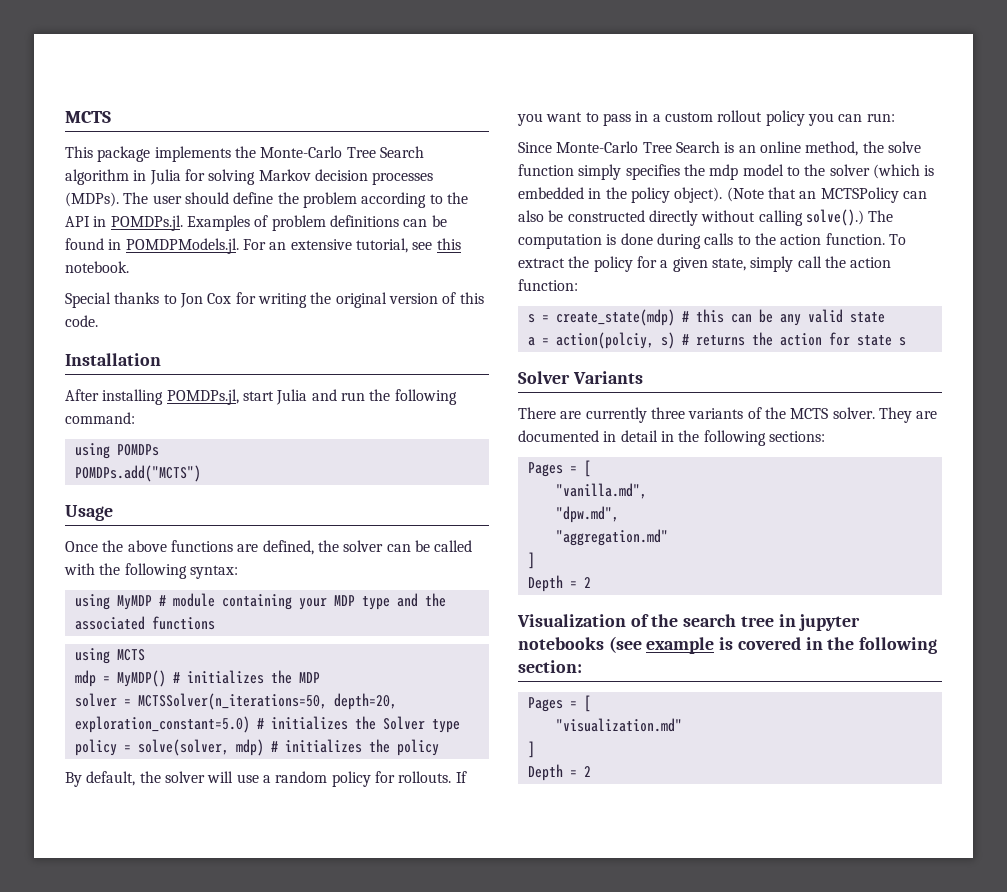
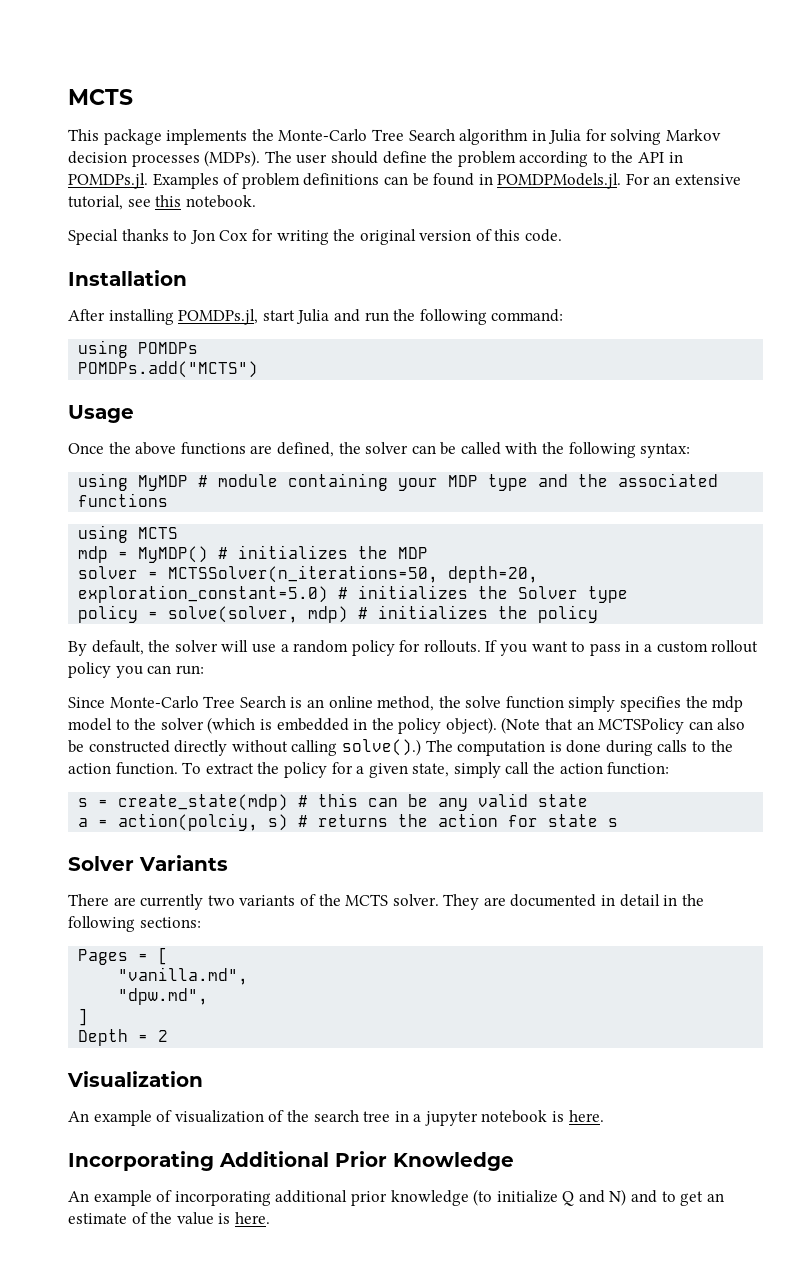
- There are currently three variants of the MCTS solver.
+ There are currently two variants of the MCTS solver.
- "aggregation.md"
- Visualization of the search tree in jupyter notebooks (see example is covered in the following section:
- Pages = [
- "visualization.md"
- ]
- Depth = 2
+ Visualization
+ An example of visualization of the search tree in a jupyter notebook is here.
+ Incorporating Additional Prior Knowledge
+ An example of incorporating additional prior knowledge (to initialize Q and N) and to get an estimate of the value is here.

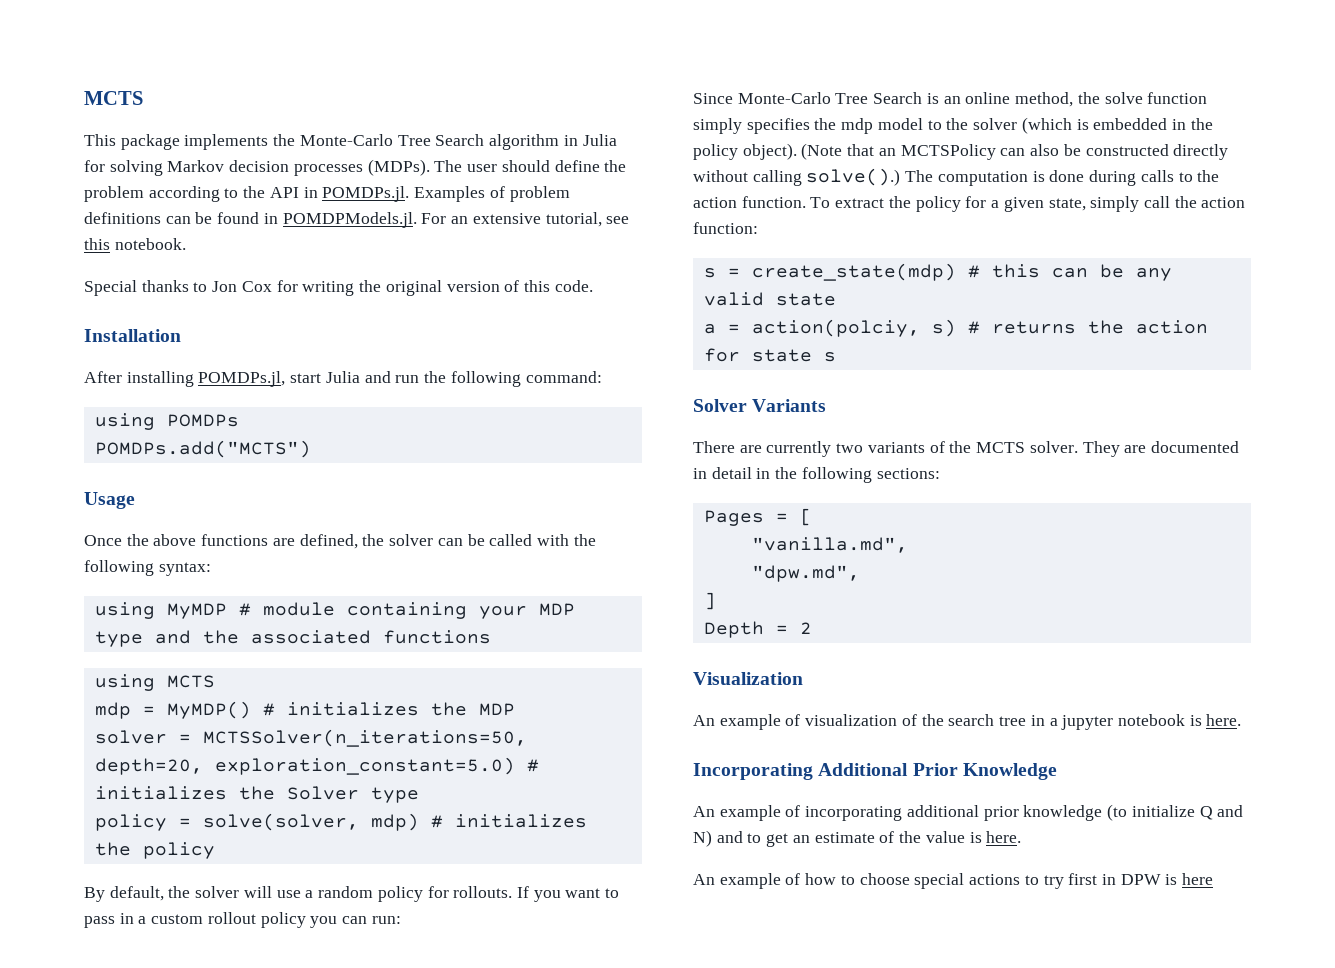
+ An example of how to choose special actions to try first in DPW is here

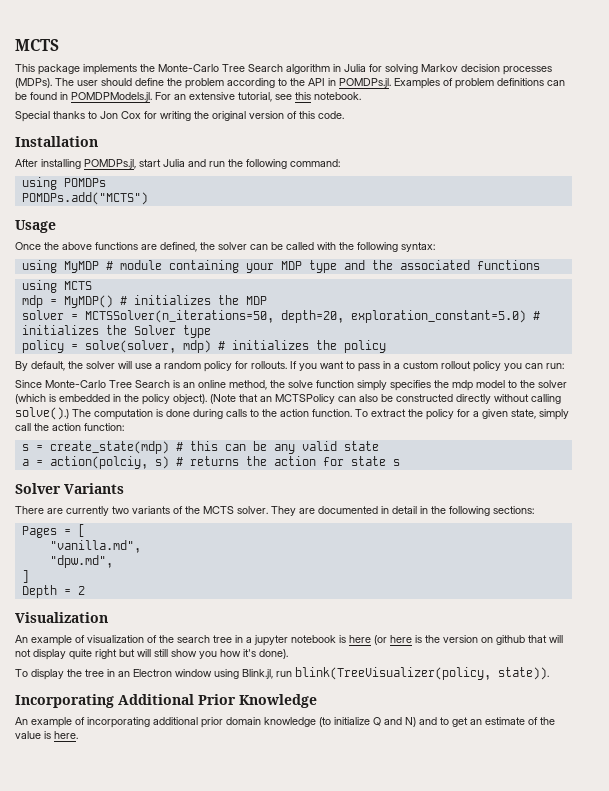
- An example of visualization of the search tree in a jupyter notebook is here.
+ An example of visualization of the search tree in a jupyter notebook is here (or here is the version on github that will not display quite right but will still show you how it's done).
+ To display the tree in an Electron window using Blink.jl, run blink(TreeVisualizer(policy, state)).
- An example of incorporating additional prior knowledge (to initialize Q and N) and to get an estimate of the value is here.
+ An example of incorporating additional prior domain knowledge (to initialize Q and N) and to get an estimate of the value is here.
- An example of how to choose special actions to try first in DPW is here

